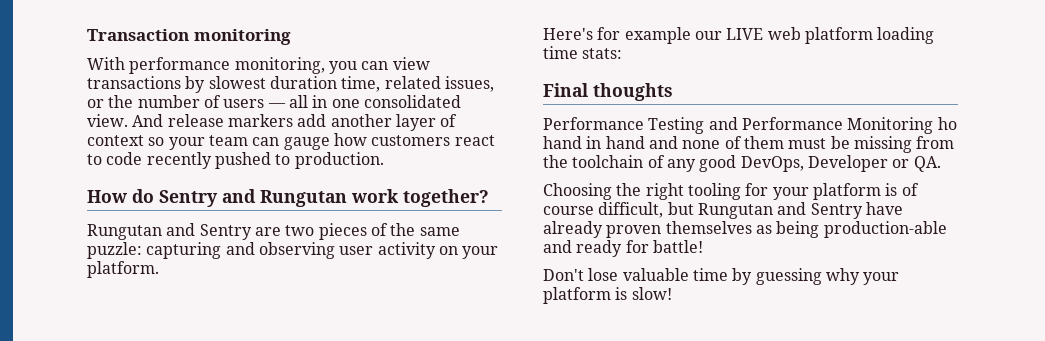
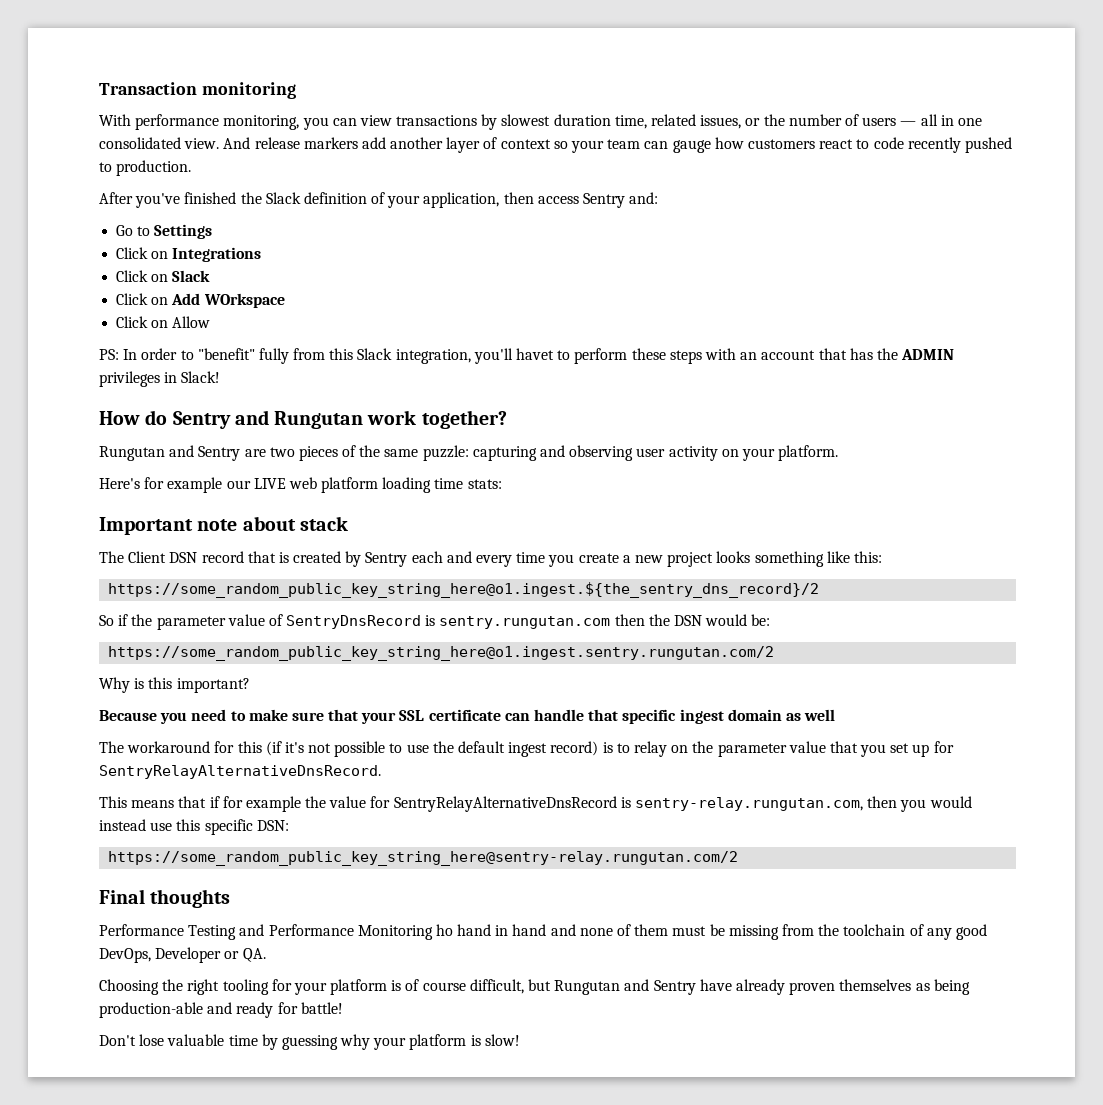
+ After you've finished the Slack definition of your application, then access Sentry and:
+ Go to Settings
+ Click on Integrations
+ Click on Slack
+ Click on Add WOrkspace
+ Click on Allow
+ PS: In order to "benefit" fully from this Slack integration, you'll havet to perform these steps with an account that has the ADMIN privileges in Slack!
+ Important note about stack
+ The Client DSN record that is created by Sentry each and every time you create a new project looks something like this:
+ https://some_random_public_key_string_here@o1.ingest.${the_sentry_dns_record}/2
+ So if the parameter value of SentryDnsRecord is sentry.rungutan.com then the DSN would be:
+ https://some_random_public_key_string_here@o1.ingest.sentry.rungutan.com/2
+ Why is this important?
+ Because you need to make sure that your SSL certificate can handle that specific ingest domain as well
+ The workaround for this (if it's not possible to use the default ingest record) is to relay on the parameter value that you set up for SentryRelayAlternativeDnsRecord.
+ This means that if for example the value for SentryRelayAlternativeDnsRecord is sentry-relay.rungutan.com, then you would instead use this specific DSN:
+ https://some_random_public_key_string_here@sentry-relay.rungutan.com/2

